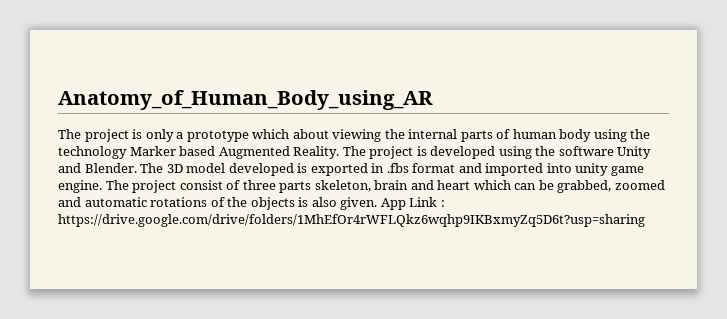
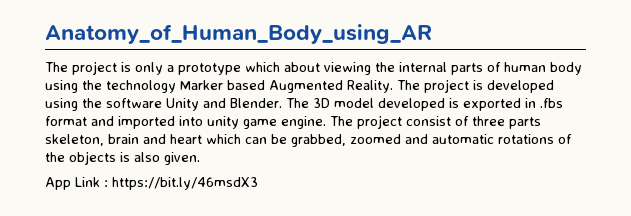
- The project consist of three parts skeleton, brain and heart which can be grabbed, zoomed and automatic rotations of the objects is also given. App Link : https://drive.google.com/drive/folders/1MhEfOr4rWFLQkz6wqhp9IKBxmyZq5D6t?usp=sharing
+ The project consist of three parts skeleton, brain and heart which can be grabbed, zoomed and automatic rotations of the objects is also given.
+ App Link : https://bit.ly/46msdX3

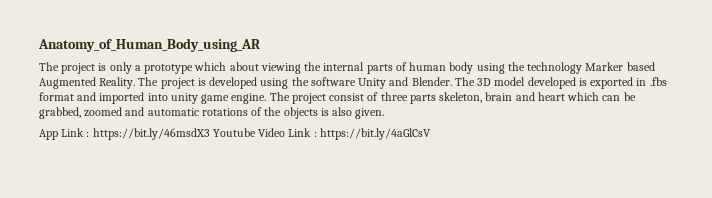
- App Link : https://bit.ly/46msdX3
+ App Link : https://bit.ly/46msdX3 Youtube Video Link : https://bit.ly/4aGlCsV

